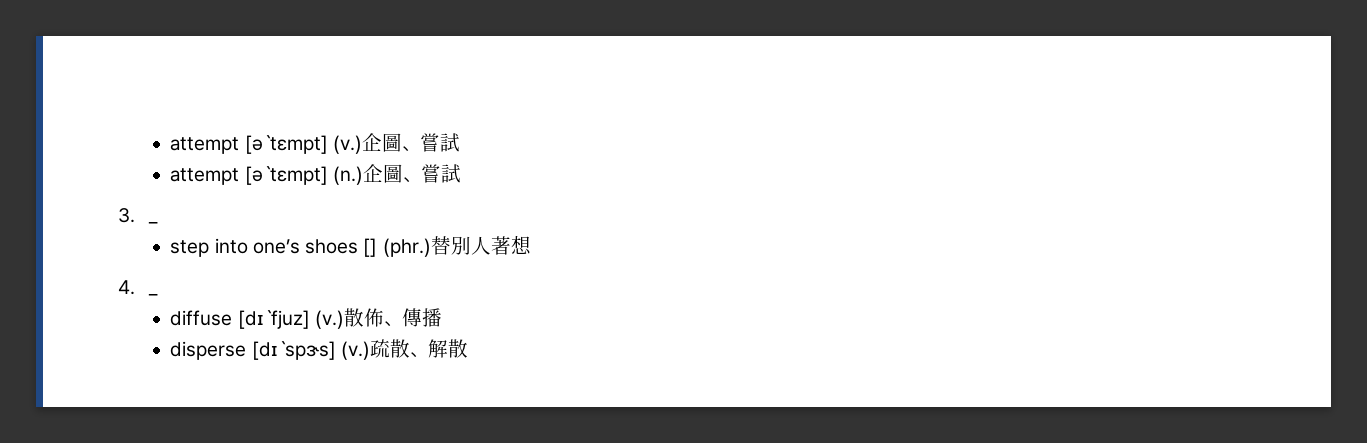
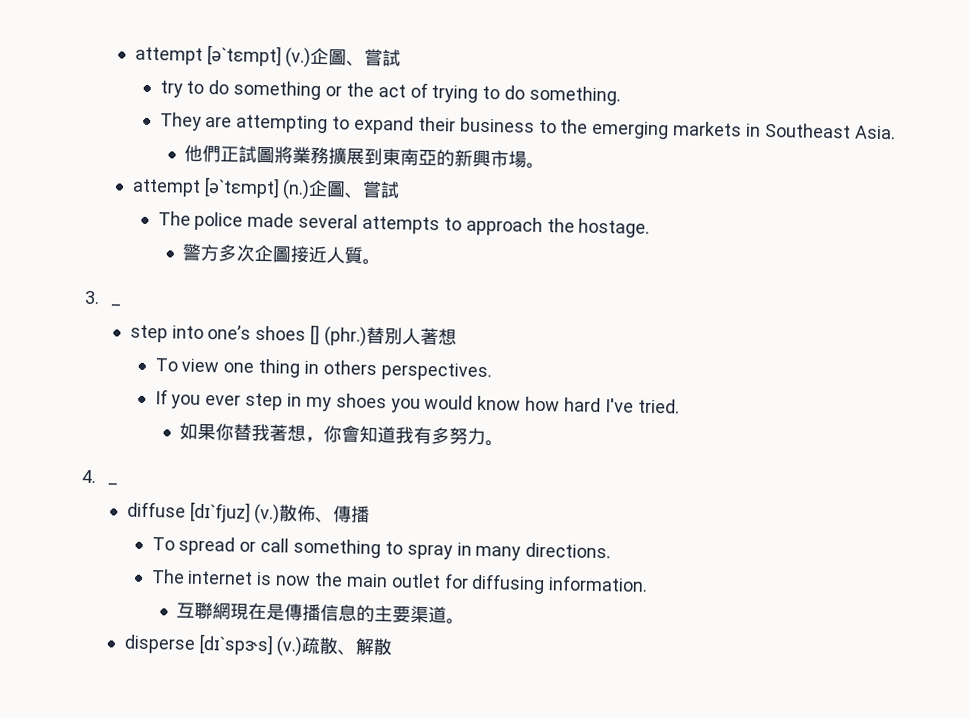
+ try to do something or the act of trying to do something.
+ They are attempting to expand their business to the emerging markets in Southeast Asia.
+ 他們正試圖將業務擴展到東南亞的新興市場。
+ The police made several attempts to approach the hostage.
+ 警方多次企圖接近人質。
+ To view one thing in others perspectives.
+ If you ever step in my shoes you would know how hard I've tried.
+ 如果你替我著想，你會知道我有多努力。
+ To spread or call something to spray in many directions.
+ The internet is now the main outlet for diffusing information.
+ 互聯網現在是傳播信息的主要渠道。

